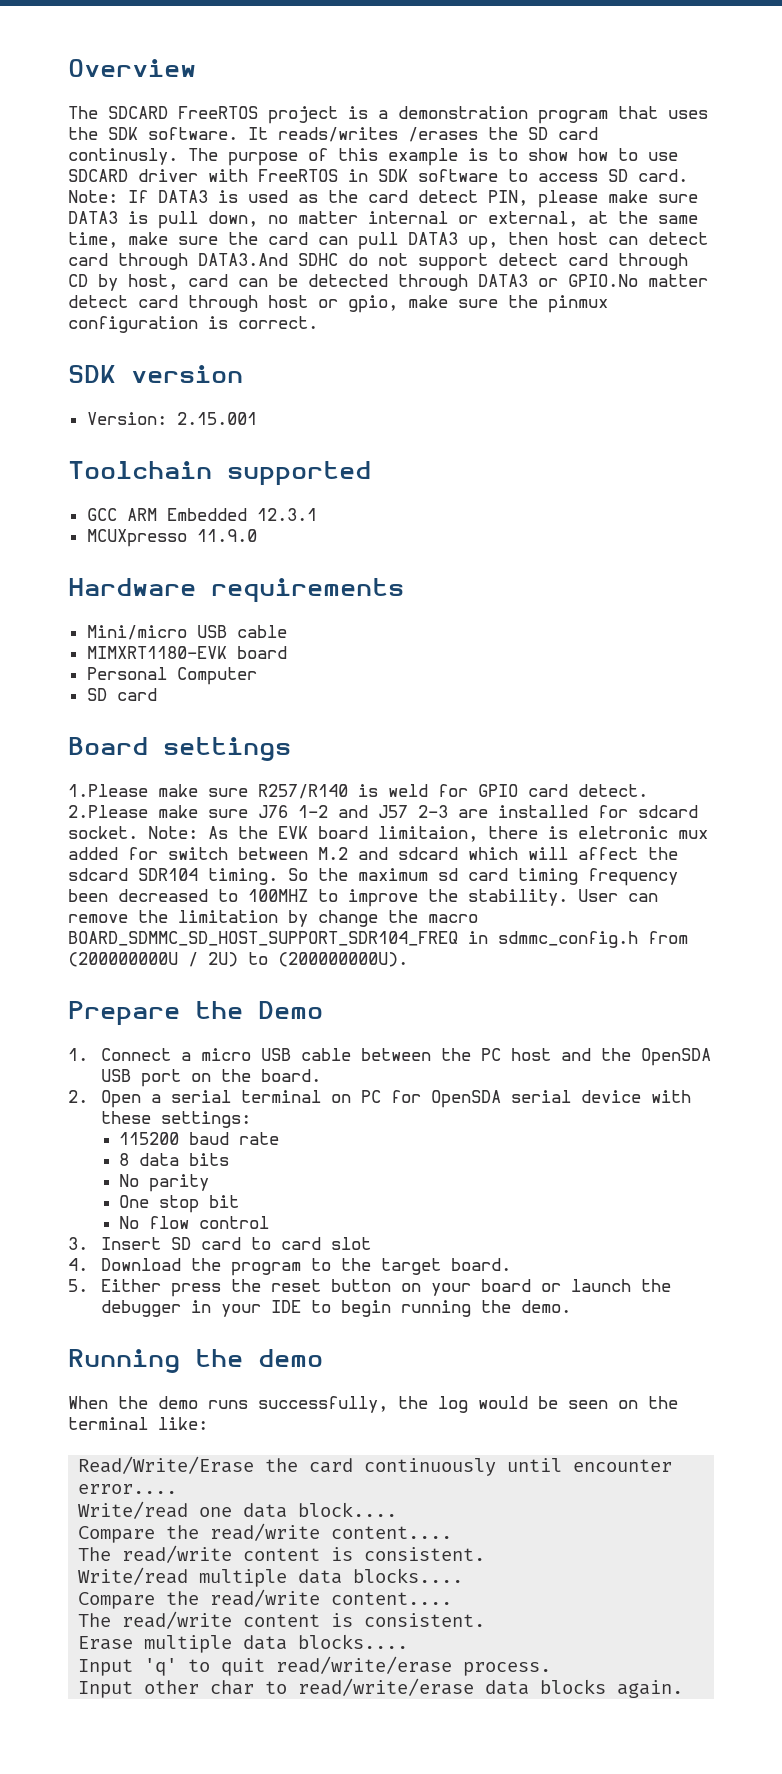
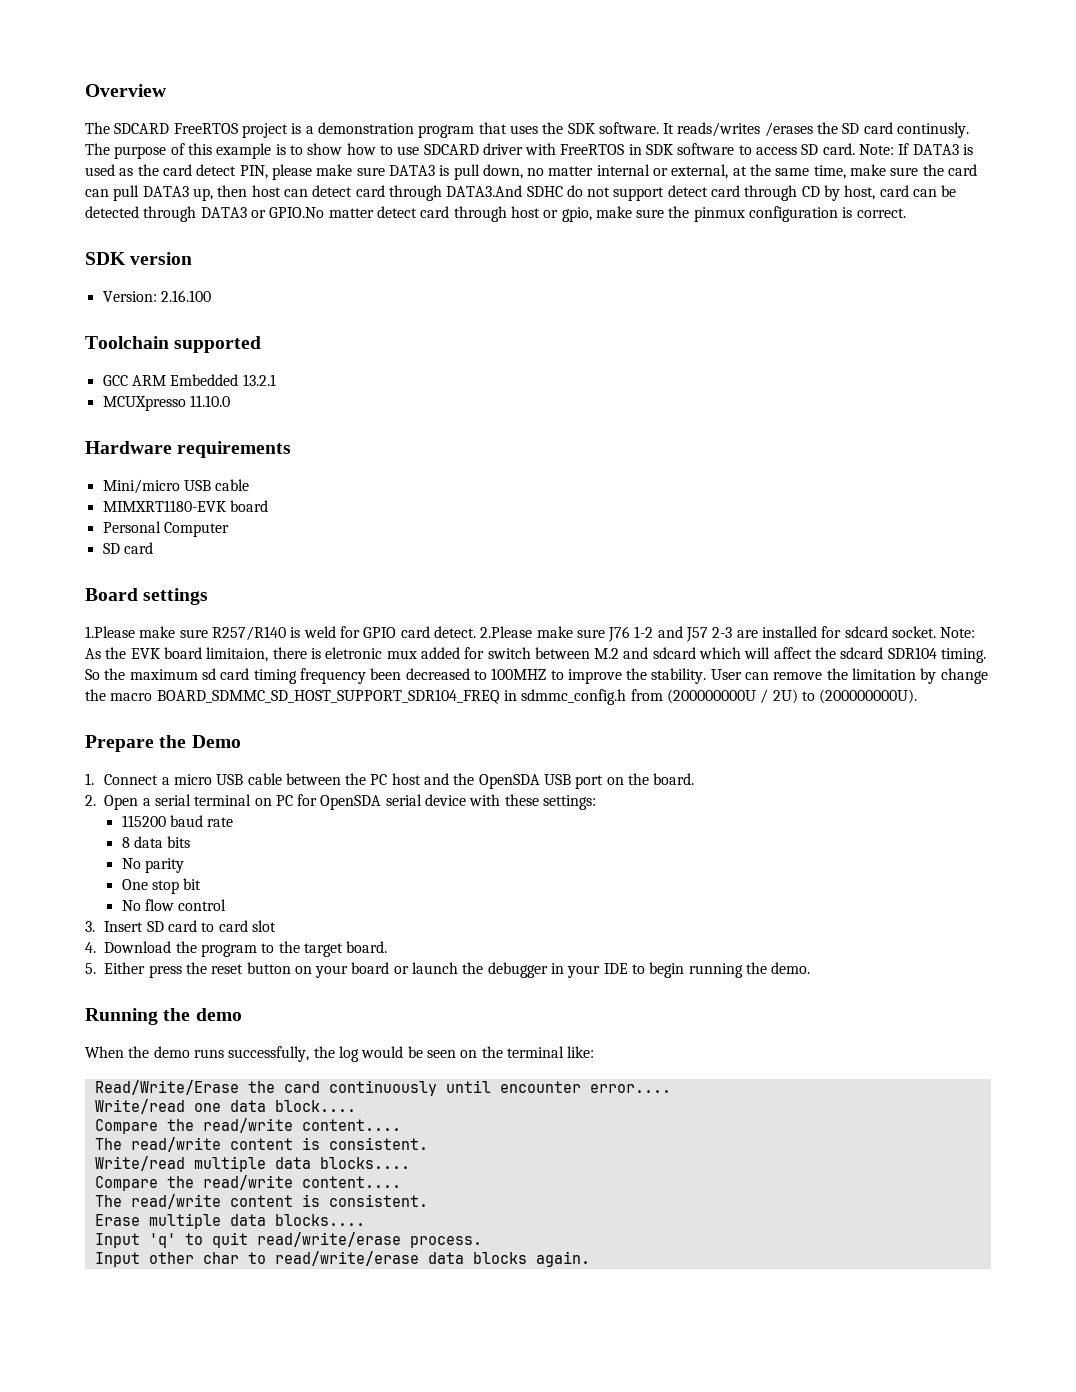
- Version: 2.15.001
+ Version: 2.16.100
- GCC ARM Embedded 12.3.1
+ GCC ARM Embedded 13.2.1
- MCUXpresso 11.9.0
+ MCUXpresso 11.10.0

